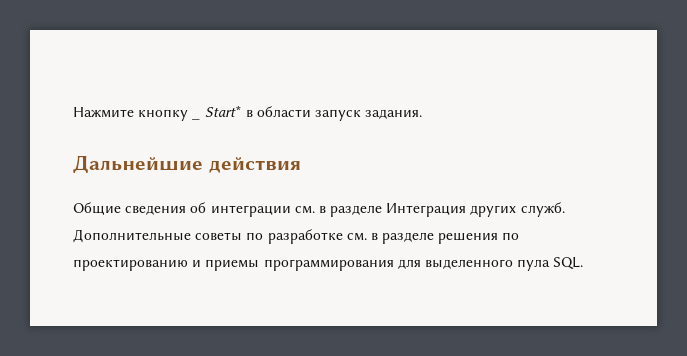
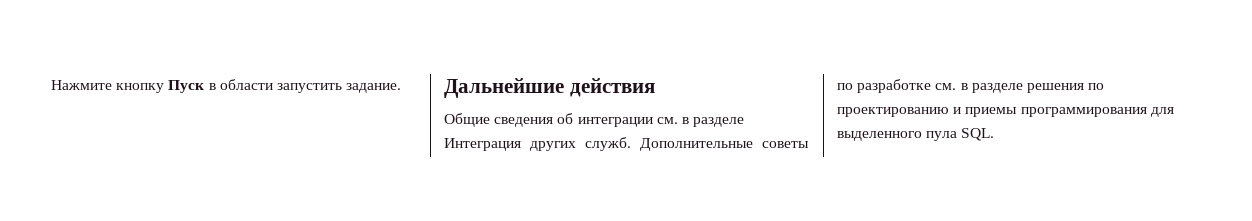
- Нажмите кнопку _ Start* в области запуск задания.
+ Нажмите кнопку Пуск в области запустить задание.

